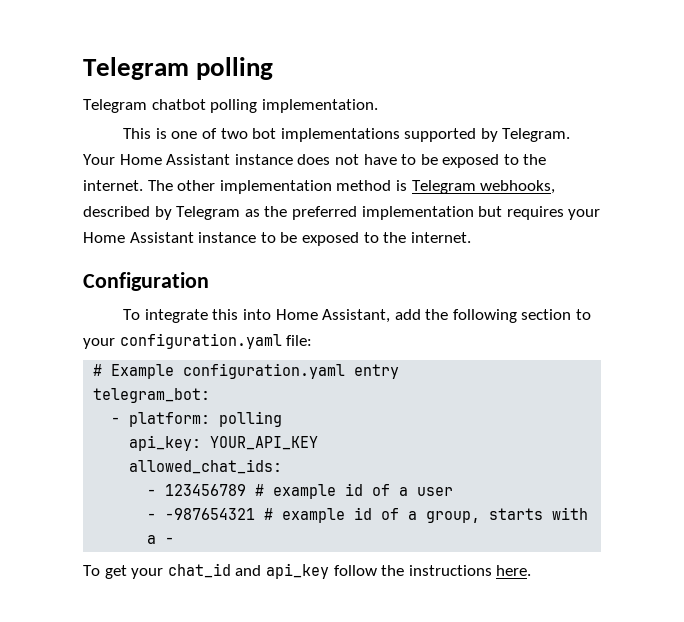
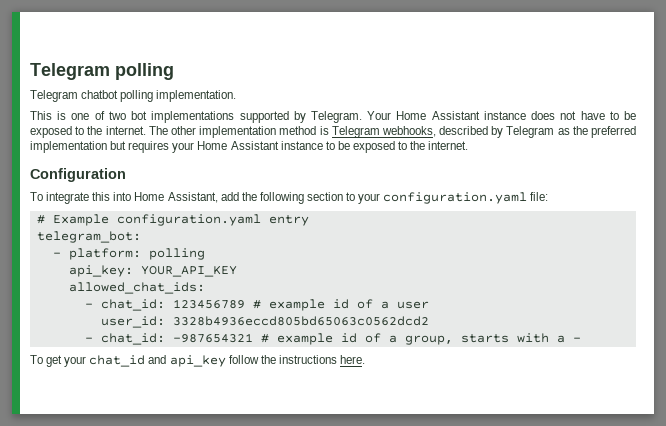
- - 123456789 # example id of a user
+ - chat_id: 123456789 # example id of a user
- - -987654321 # example id of a group, starts with a -
+ user_id: 3328b4936eccd805bd65063c0562dcd2
+ - chat_id: -987654321 # example id of a group, starts with a -

